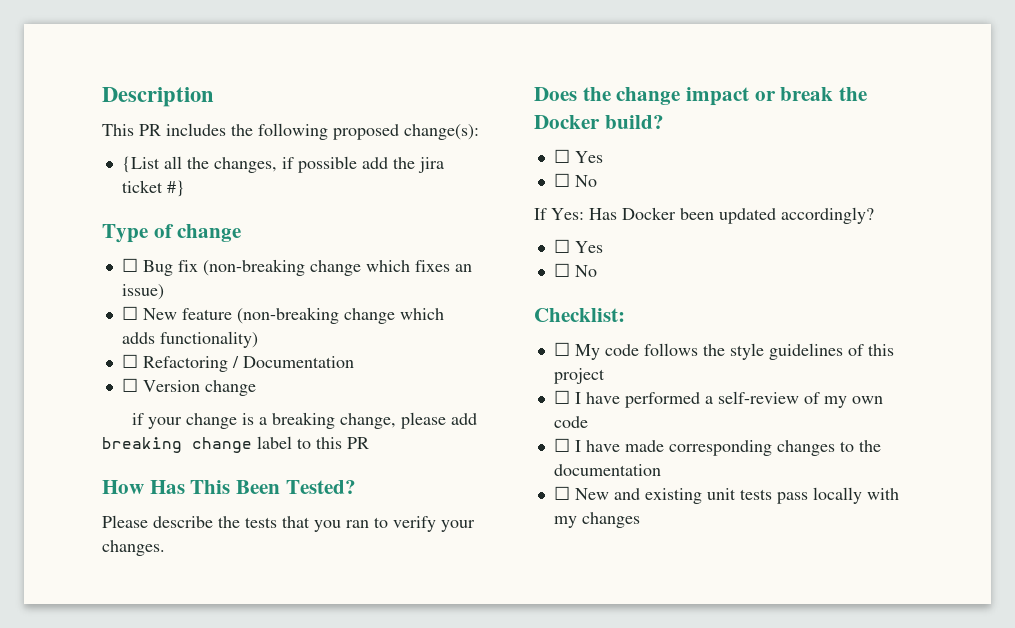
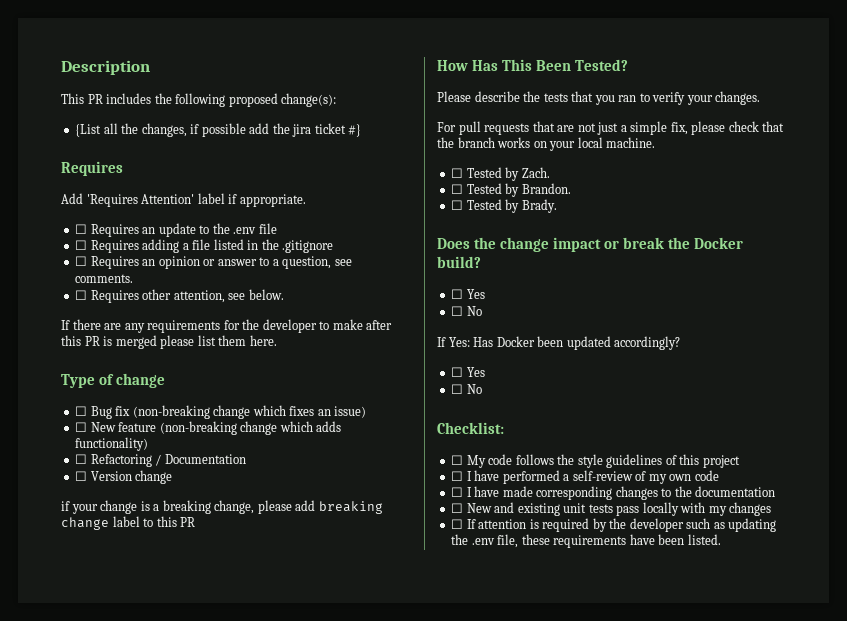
  {List all the changes, if possible add the jira ticket #}
+ Requires
+ Add 'Requires Attention' label if appropriate.
+ ☐ Requires an update to the .env file
+ ☐ Requires adding a file listed in the .gitignore
+ ☐ Requires an opinion or answer to a question, see comments.
+ ☐ Requires other attention, see below.
+ If there are any requirements for the developer to make after this PR is merged please list them here.
+ For pull requests that are not just a simple fix, please check that the branch works on your local machine.
+ ☐ Tested by Zach.
+ ☐ Tested by Brandon.
+ ☐ Tested by Brady.
+ ☐ If attention is required by the developer such as updating the .env file, these requirements have been listed.

